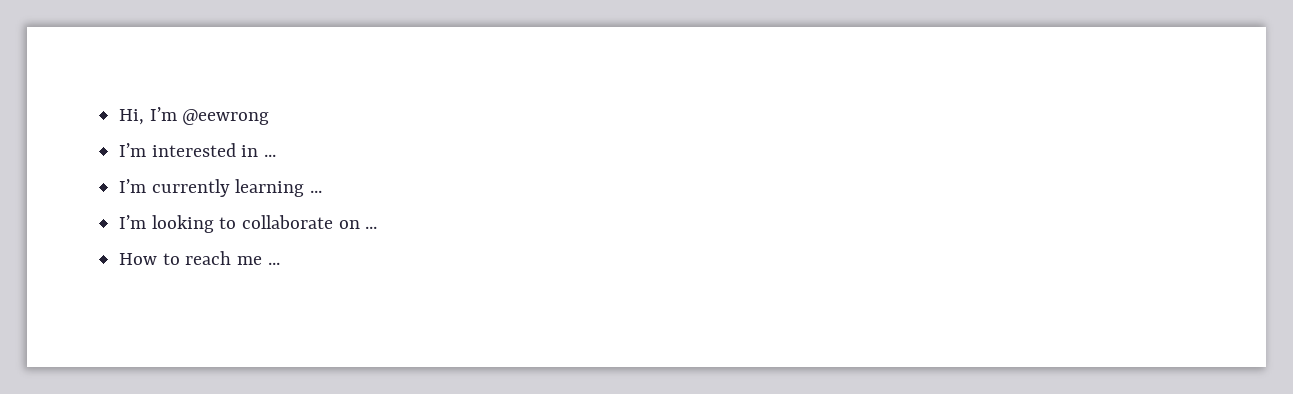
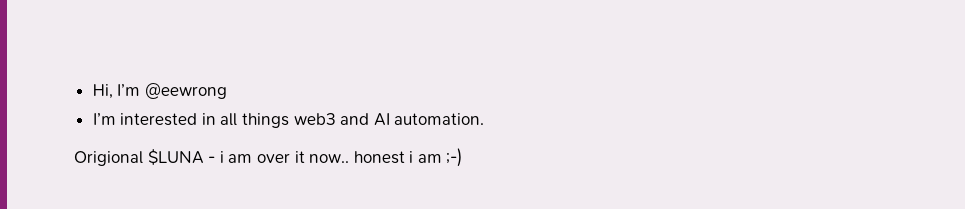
- I’m interested in ...
- I’m currently learning ...
- I’m looking to collaborate on ...
- How to reach me ...
+ I’m interested in all things web3 and AI automation.
+ Origional $LUNA - i am over it now.. honest i am ;-)

